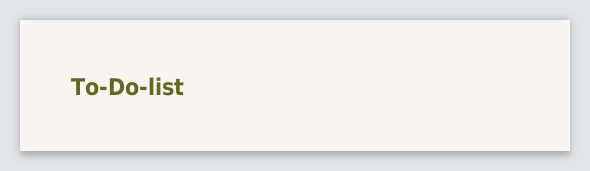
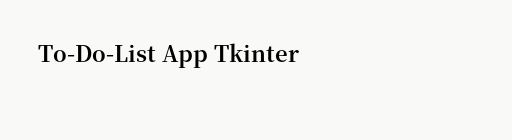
- To-Do-list
+ To-Do-List App Tkinter

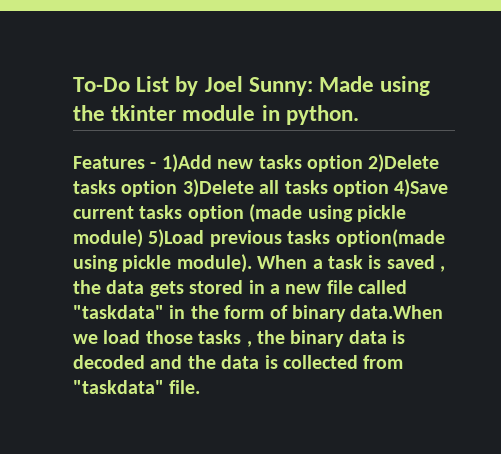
- To-Do-List App Tkinter
+ To-Do List by Joel Sunny: Made using the tkinter module in python.
+ Features - 1)Add new tasks option 2)Delete tasks option 3)Delete all tasks option 4)Save current tasks option (made using pickle module) 5)Load previous tasks option(made using pickle module). When a task is saved , the data gets stored in a new file called "taskdata" in the form of binary data.When we load those tasks , the binary data is decoded and the data is collected from "taskdata" file.

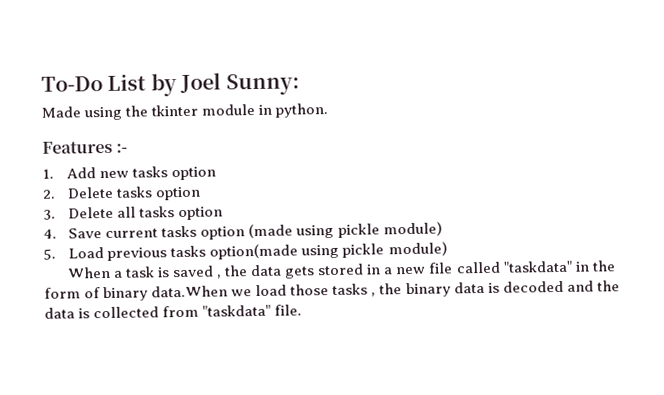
- To-Do List by Joel Sunny: Made using the tkinter module in python.
+ To-Do List by Joel Sunny:
+ Made using the tkinter module in python.
- Features - 1)Add new tasks option 2)Delete tasks option 3)Delete all tasks option 4)Save current tasks option (made using pickle module) 5)Load previous tasks option(made using pickle module). When a task is saved , the data gets stored in a new file called "taskdata" in the form of binary data.When we load those tasks , the binary data is decoded and the data is collected from "taskdata" file.
+ Features :-
+ 1. Add new tasks option
+ 2. Delete tasks option
+ 3. Delete all tasks option
+ 4. Save current tasks option (made using pickle module)
+ 5. Load previous tasks option(made using pickle module)
+ When a task is saved , the data gets stored in a new file called "taskdata" in the form of binary data.When we load those tasks , the binary data is decoded and the data is collected from "taskdata" file.

